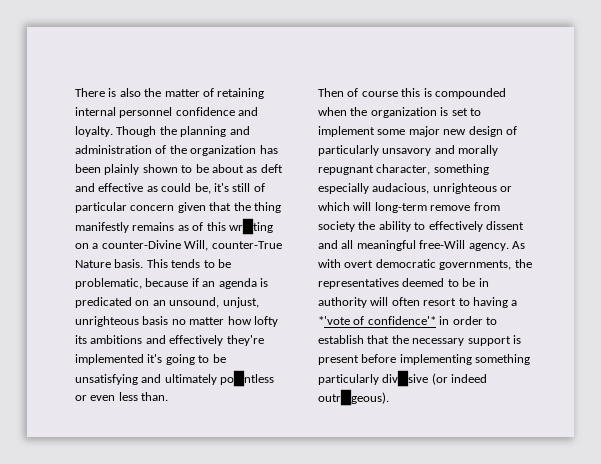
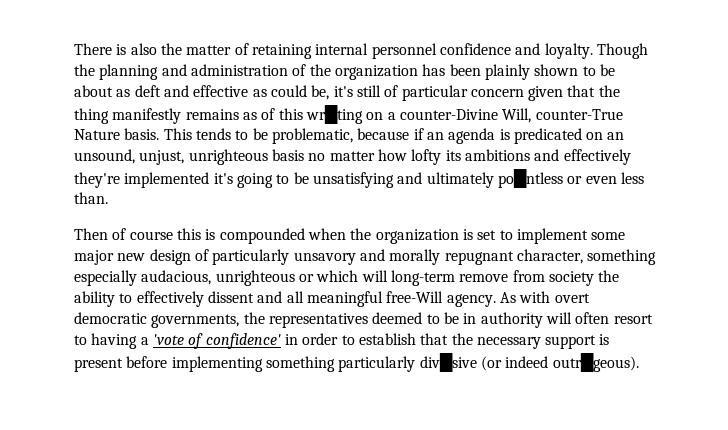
- As with overt democratic governments, the representatives deemed to be in authority will often resort to having a *'vote of confidence'* in order to establish that the necessary support is present before implementing something particularly div█sive (or indeed outr█geous).
+ As with overt democratic governments, the representatives deemed to be in authority will often resort to having a 'vote of confidence' in order to establish that the necessary support is present before implementing something particularly div█sive (or indeed outr█geous).

